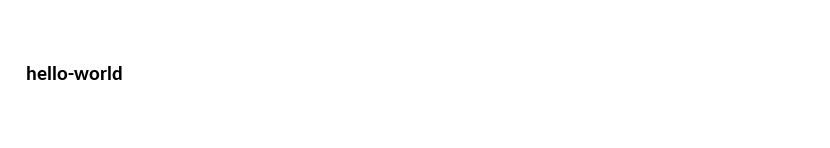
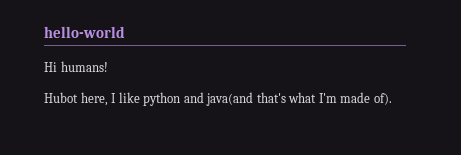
+ Hi humans!
+ Hubot here, I like python and java(and that's what I'm made of).

